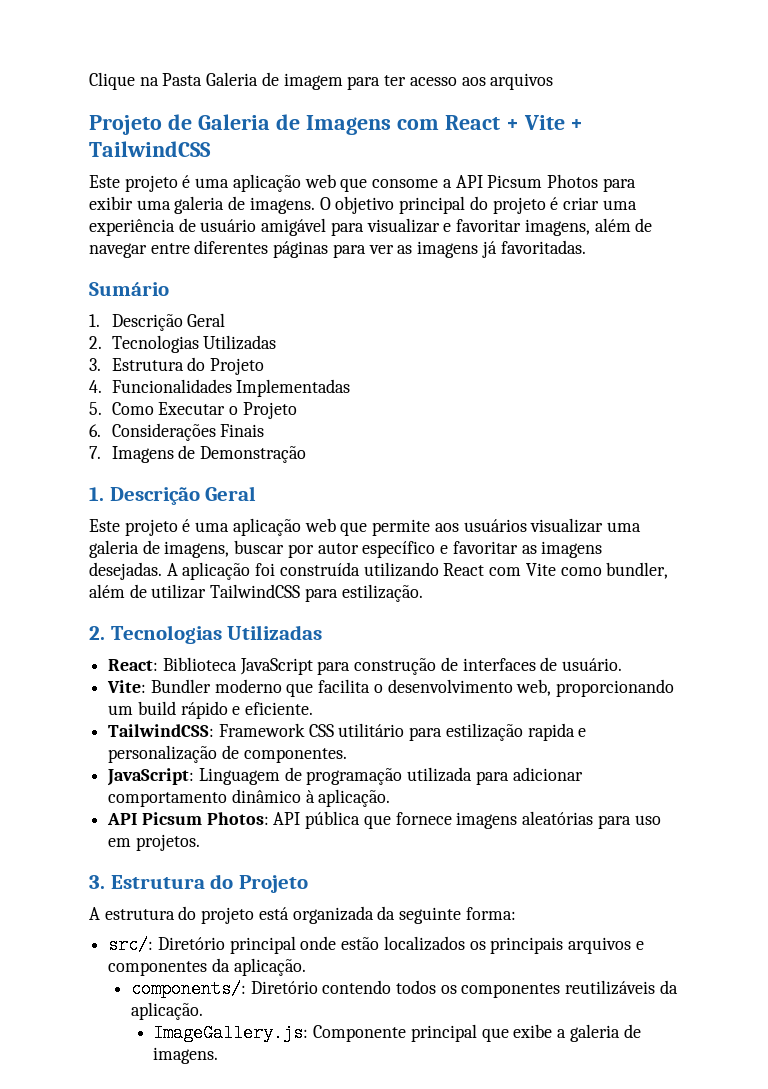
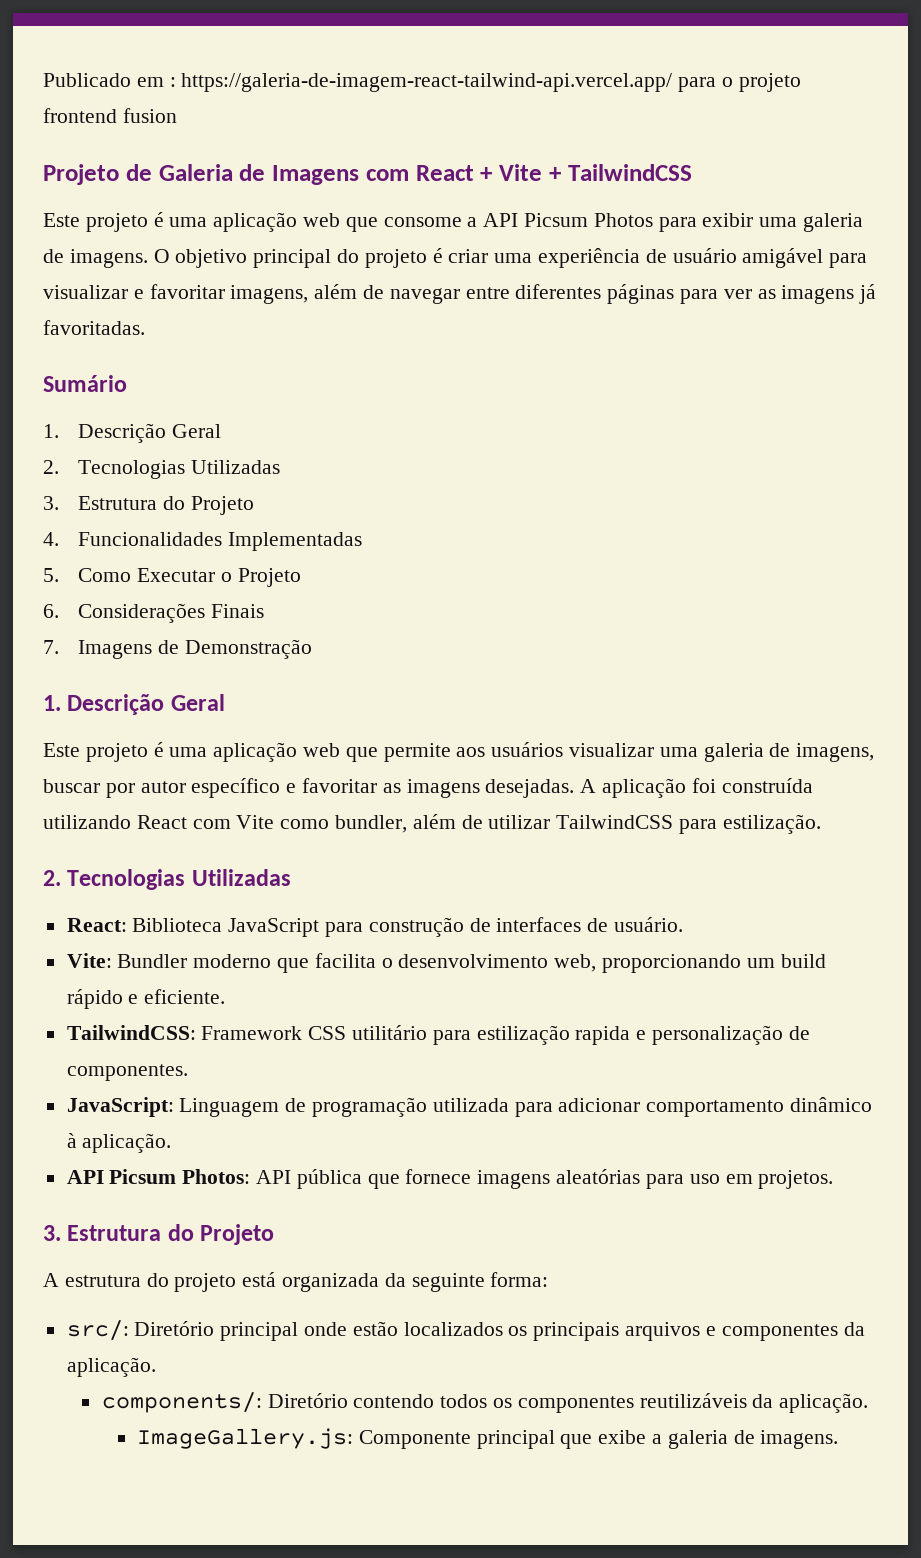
- Clique na Pasta Galeria de imagem para ter acesso aos arquivos
+ Publicado em : https://galeria-de-imagem-react-tailwind-api.vercel.app/ para o projeto frontend fusion

